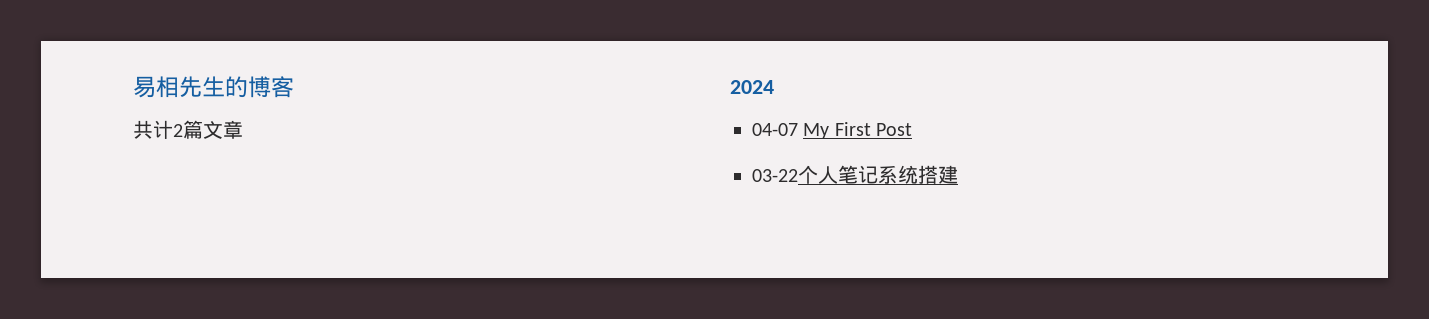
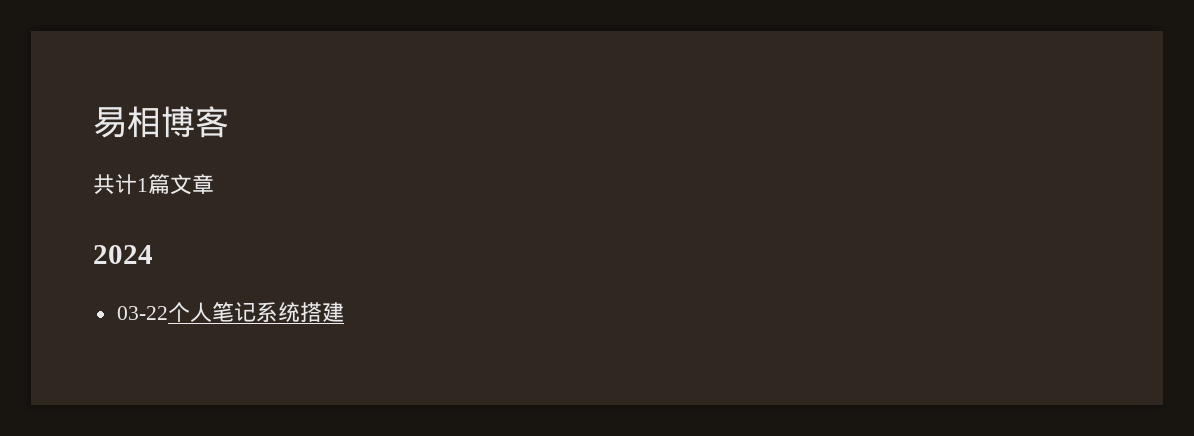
- 易相先生的博客
+ 易相博客
- 共计2篇文章
+ 共计1篇文章
- 04-07 My First Post

